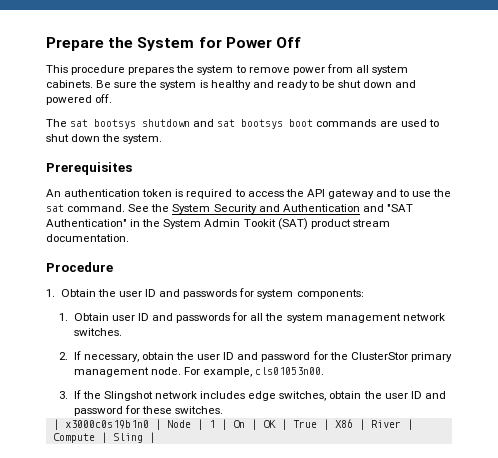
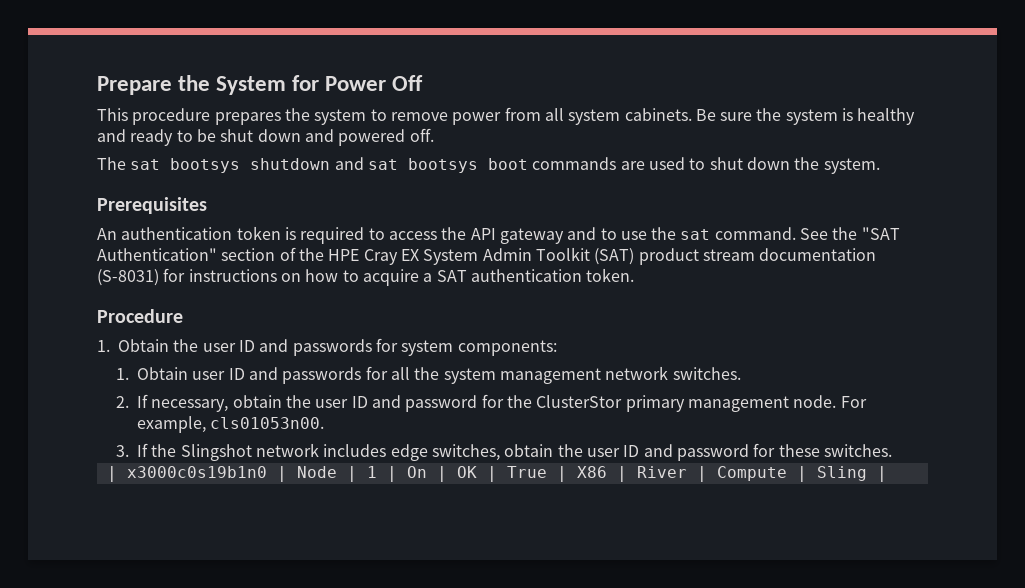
- See the System Security and Authentication and "SAT Authentication" in the System Admin Tookit (SAT) product stream documentation.
+ See the "SAT Authentication" section of the HPE Cray EX System Admin Toolkit (SAT) product stream documentation (S-8031) for instructions on how to acquire a SAT authentication token.

